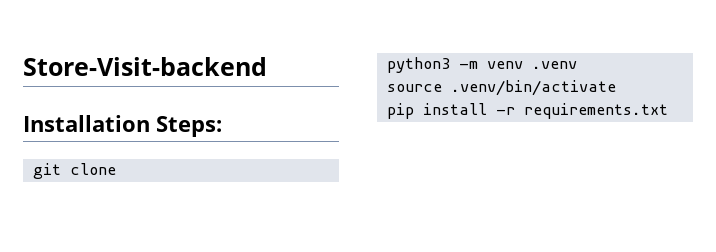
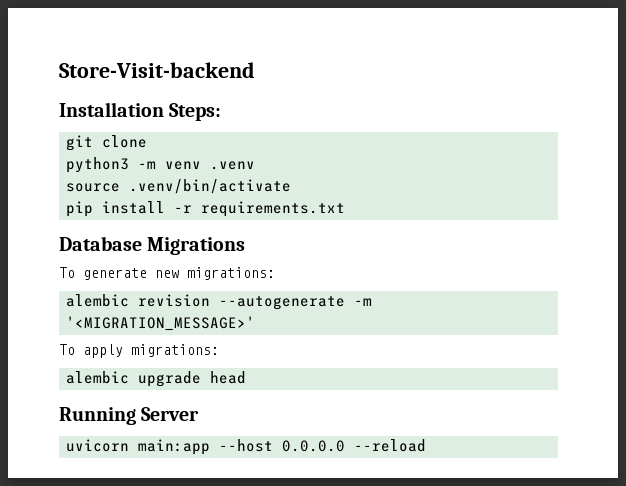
+ Database Migrations
+ To generate new migrations:
+ alembic revision --autogenerate -m '<MIGRATION_MESSAGE>'
+ To apply migrations:
+ alembic upgrade head
+ Running Server
+ uvicorn main:app --host 0.0.0.0 --reload

